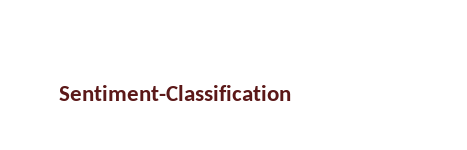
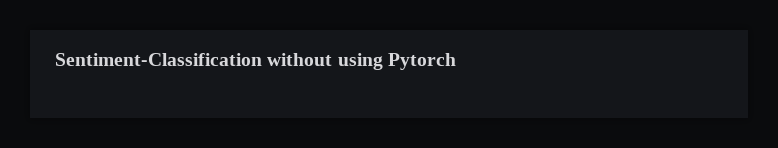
- Sentiment-Classification
+ Sentiment-Classification without using Pytorch

